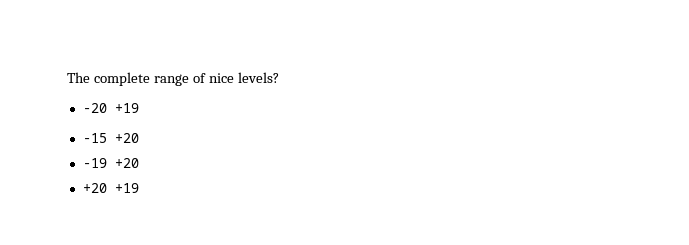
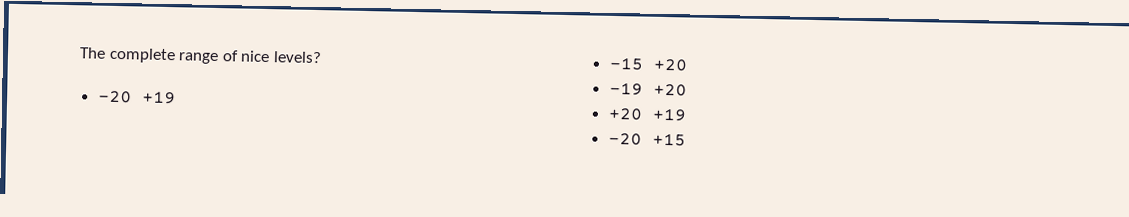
+ -20 +15

